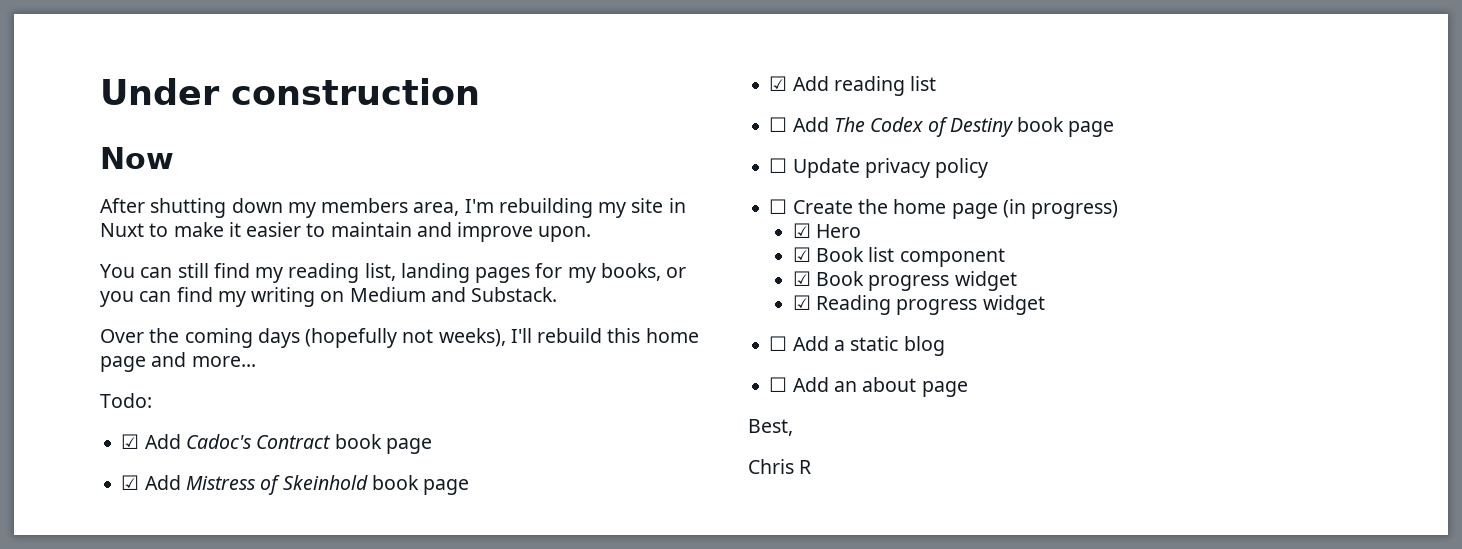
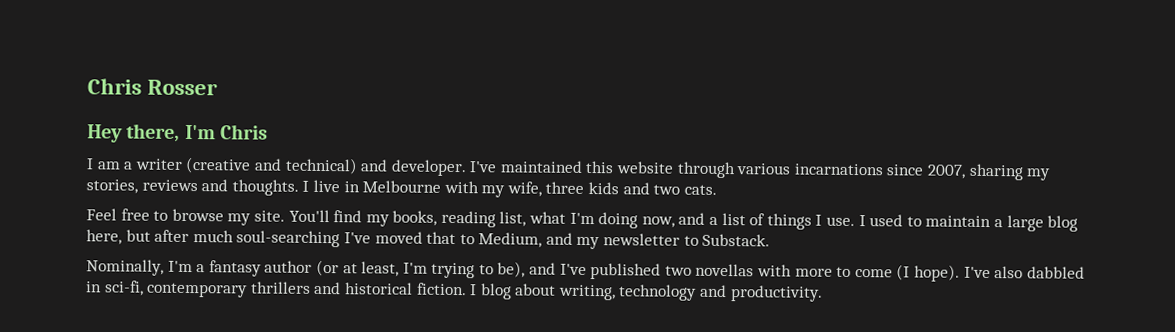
- Under construction
- Now
- After shutting down my members area, I'm rebuilding my site in Nuxt to make it easier to maintain and improve upon.
- You can still find my reading list, landing pages for my books, or you can find my writing on Medium and Substack.
- Over the coming days (hopefully not weeks), I'll rebuild this home page and more...
- Todo:
- ☑ Add Cadoc's Contract book page
- ☑ Add Mistress of Skeinhold book page
- ☑ Add reading list
- ☐ Add The Codex of Destiny book page
- ☐ Update privacy policy
- ☐ Create the home page (in progress)
- ☑ Hero
- ☑ Book list component
- ☑ Book progress widget
- ☑ Reading progress widget
- ☐ Add a static blog
- ☐ Add an about page
- Best,
- Chris R
+ Chris Rosser
+ Hey there, I'm Chris
+ I am a writer (creative and technical) and developer. I've maintained this website through various incarnations since 2007, sharing my stories, reviews and thoughts. I live in Melbourne with my wife, three kids and two cats.
+ Feel free to browse my site. You'll find my books, reading list, what I'm doing now, and a list of things I use. I used to maintain a large blog here, but after much soul-searching I've moved that to Medium, and my newsletter to Substack.
+ Nominally, I'm a fantasy author (or at least, I'm trying to be), and I've published two novellas with more to come (I hope). I've also dabbled in sci-fi, contemporary thrillers and historical fiction. I blog about writing, technology and productivity.

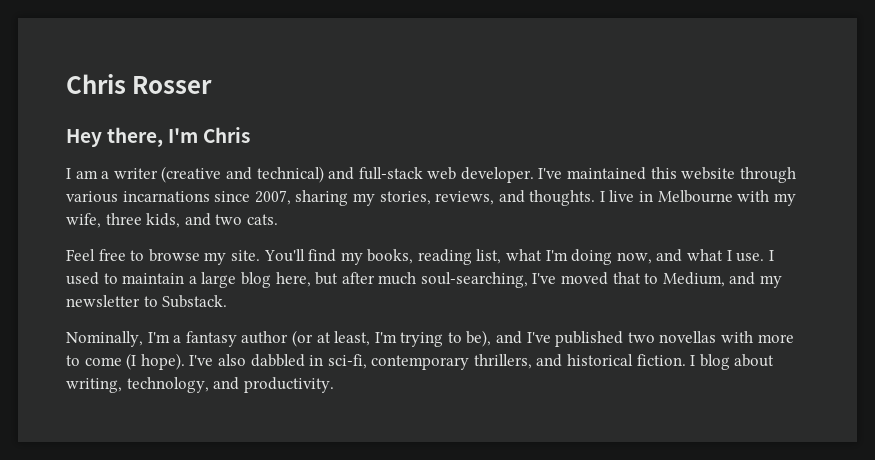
- I am a writer (creative and technical) and developer.
+ I am a writer (creative and technical) and full-stack web developer.
- I've maintained this website through various incarnations since 2007, sharing my stories, reviews and thoughts.
+ I've maintained this website through various incarnations since 2007, sharing my stories, reviews, and thoughts.
- I live in Melbourne with my wife, three kids and two cats.
+ I live in Melbourne with my wife, three kids, and two cats.
- You'll find my books, reading list, what I'm doing now, and a list of things I use.
+ You'll find my books, reading list, what I'm doing now, and what I use.
- I used to maintain a large blog here, but after much soul-searching I've moved that to Medium, and my newsletter to Substack.
+ I used to maintain a large blog here, but after much soul-searching, I've moved that to Medium, and my newsletter to Substack.
- I've also dabbled in sci-fi, contemporary thrillers and historical fiction.
+ I've also dabbled in sci-fi, contemporary thrillers, and historical fiction.
- I blog about writing, technology and productivity.
+ I blog about writing, technology, and productivity.

